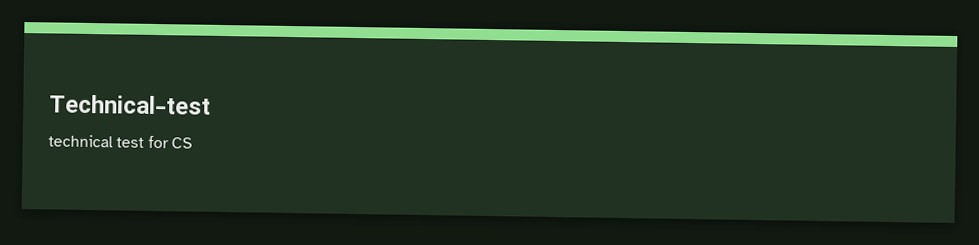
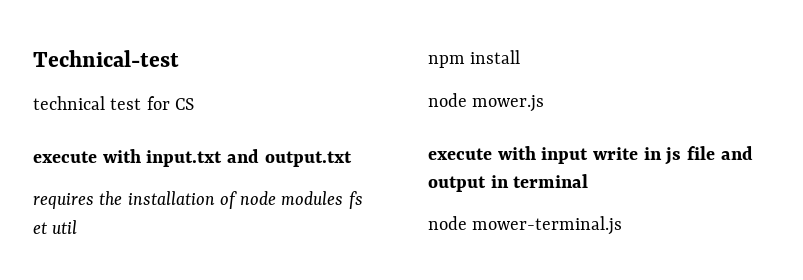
+ execute with input.txt and output.txt
+ requires the installation of node modules fs et util
+ npm install
+ node mower.js
+ execute with input write in js file and output in terminal
+ node mower-terminal.js

